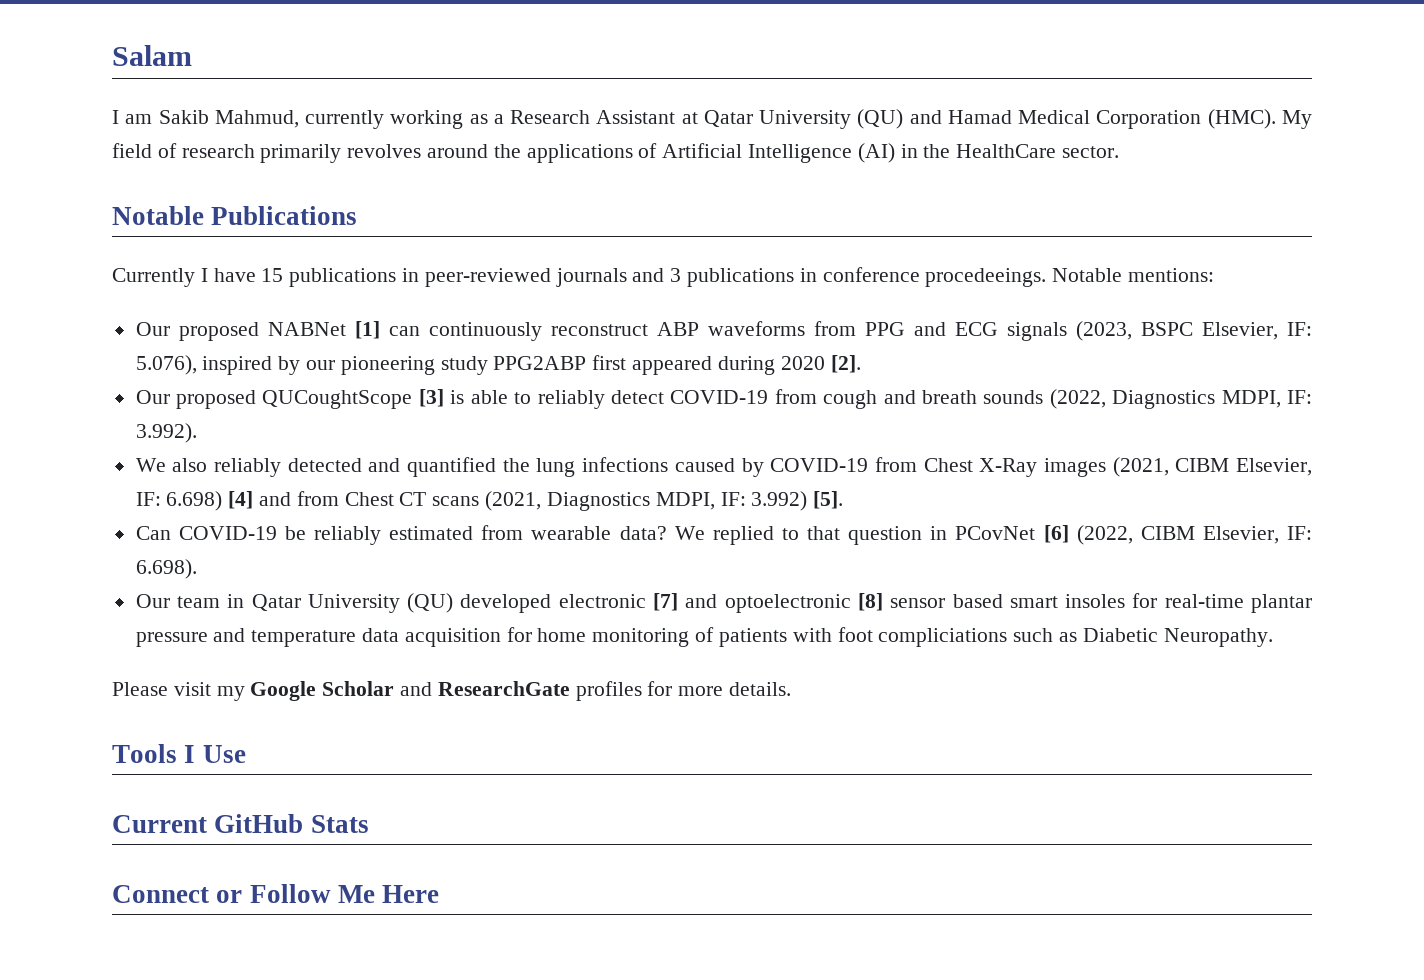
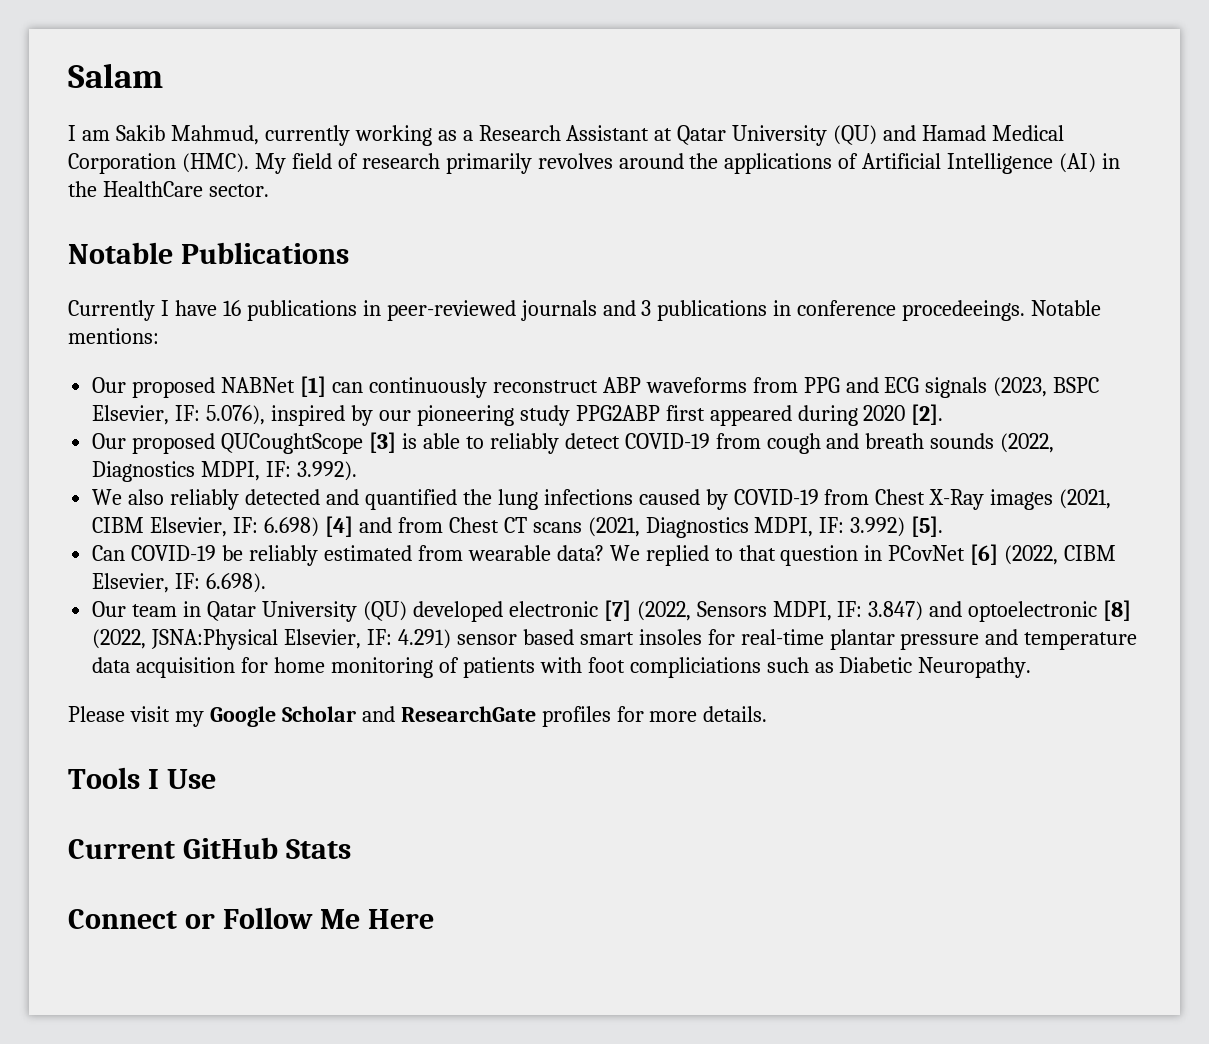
- Currently I have 15 publications in peer-reviewed journals and 3 publications in conference procedeeings.
+ Currently I have 16 publications in peer-reviewed journals and 3 publications in conference procedeeings.
- Our team in Qatar University (QU) developed electronic [7] and optoelectronic [8] sensor based smart insoles for real-time plantar pressure and temperature data acquisition for home monitoring of patients with foot compliciations such as Diabetic Neuropathy.
+ Our team in Qatar University (QU) developed electronic [7] (2022, Sensors MDPI, IF: 3.847) and optoelectronic [8] (2022, JSNA:Physical Elsevier, IF: 4.291) sensor based smart insoles for real-time plantar pressure and temperature data acquisition for home monitoring of patients with foot compliciations such as Diabetic Neuropathy.

